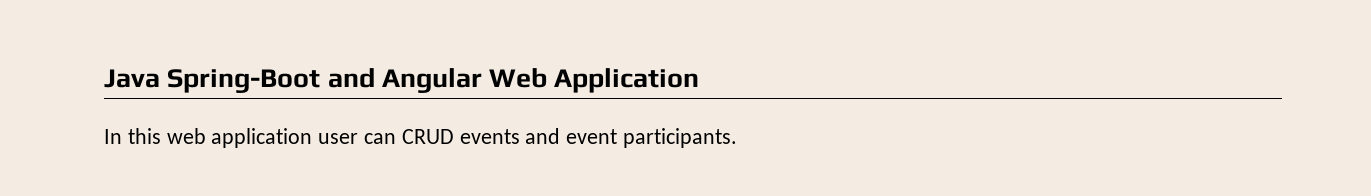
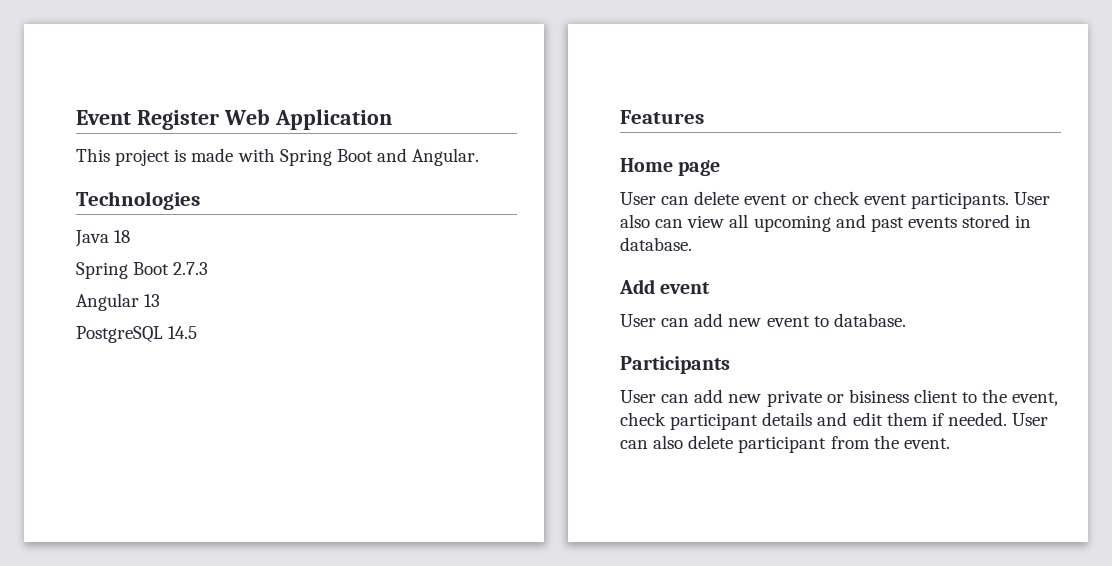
- Java Spring-Boot and Angular Web Application
- In this web application user can CRUD events and event participants.
+ Event Register Web Application
+ This project is made with Spring Boot and Angular.
+ Technologies
+ Java 18
+ Spring Boot 2.7.3
+ Angular 13
+ PostgreSQL 14.5
+ Features
+ Home page
+ User can delete event or check event participants. User also can view all upcoming and past events stored in database.
+ Add event
+ User can add new event to database.
+ Participants
+ User can add new private or bisiness client to the event, check participant details and edit them if needed. User can also delete participant from the event.

